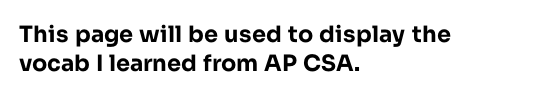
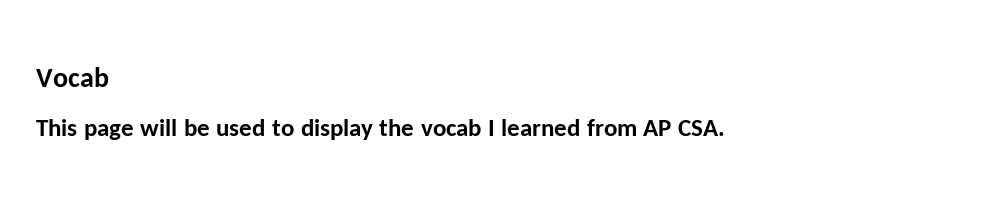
+ Vocab

